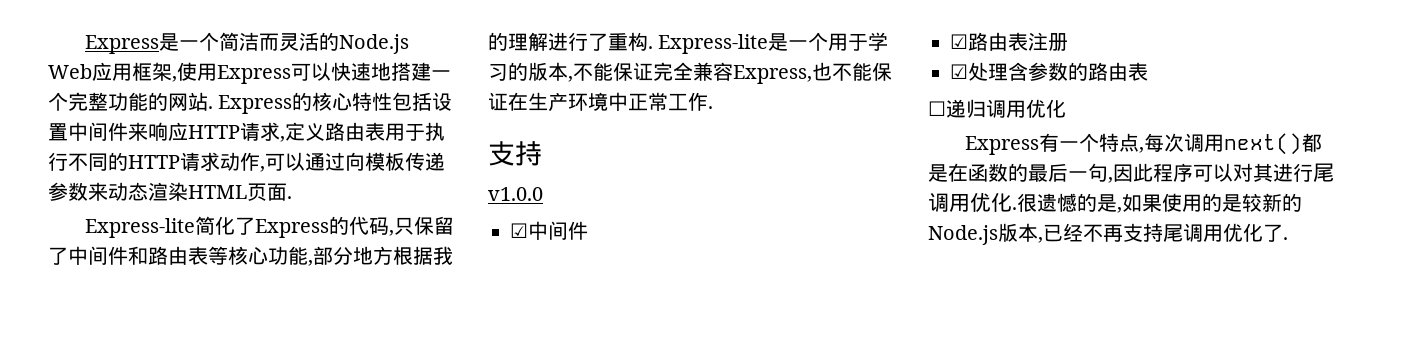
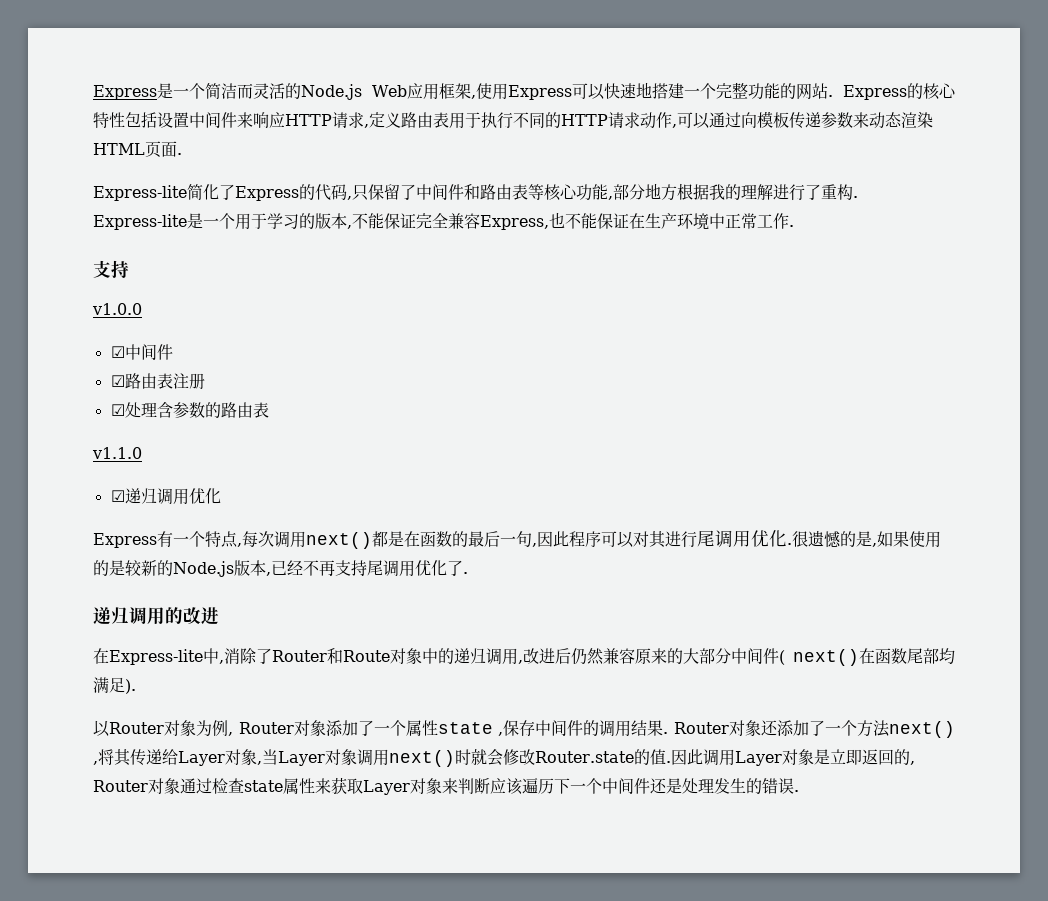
- ☐递归调用优化
+ v1.1.0
+ ☑递归调用优化
+ 递归调用的改进
+ 在Express-lite中,消除了Router和Route对象中的递归调用,改进后仍然兼容原来的大部分中间件( next()在函数尾部均满足).
+ 以Router对象为例, Router对象添加了一个属性state ,保存中间件的调用结果. Router对象还添加了一个方法next() ,将其传递给Layer对象,当Layer对象调用next()时就会修改Router.state的值.因此调用Layer对象是立即返回的, Router对象通过检查state属性来获取Layer对象来判断应该遍历下一个中间件还是处理发生的错误.

